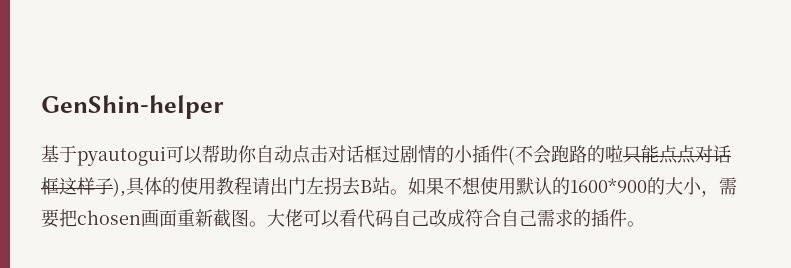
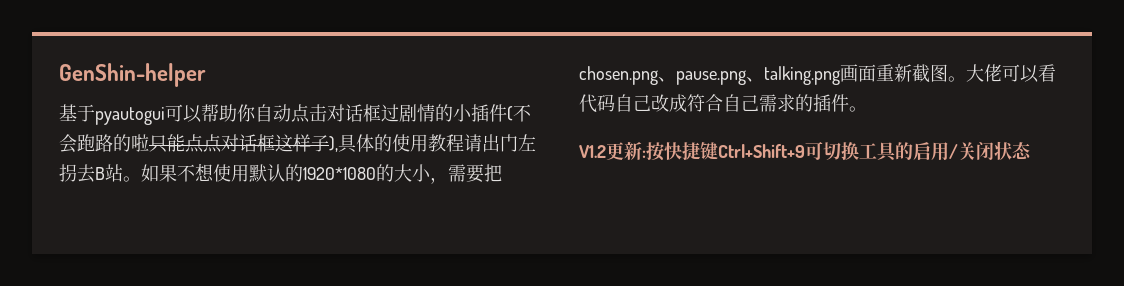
- 如果不想使用默认的1600*900的大小，需要把chosen画面重新截图。
+ 如果不想使用默认的1920*1080的大小，需要把chosen.png、pause.png、talking.png画面重新截图。
+ V1.2更新:按快捷键Ctrl+Shift+9可切换工具的启用/关闭状态

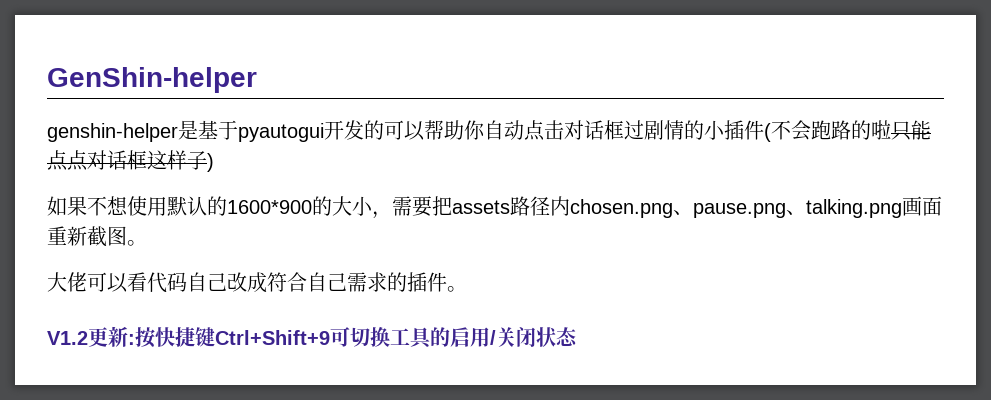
- 基于pyautogui可以帮助你自动点击对话框过剧情的小插件(不会跑路的啦只能点点对话框这样子),具体的使用教程请出门左拐去B站。如果不想使用默认的1920*1080的大小，需要把chosen.png、pause.png、talking.png画面重新截图。大佬可以看代码自己改成符合自己需求的插件。
+ genshin-helper是基于pyautogui开发的可以帮助你自动点击对话框过剧情的小插件(不会跑路的啦只能点点对话框这样子)
+ 如果不想使用默认的1600*900的大小，需要把assets路径内chosen.png、pause.png、talking.png画面重新截图。
+ 大佬可以看代码自己改成符合自己需求的插件。

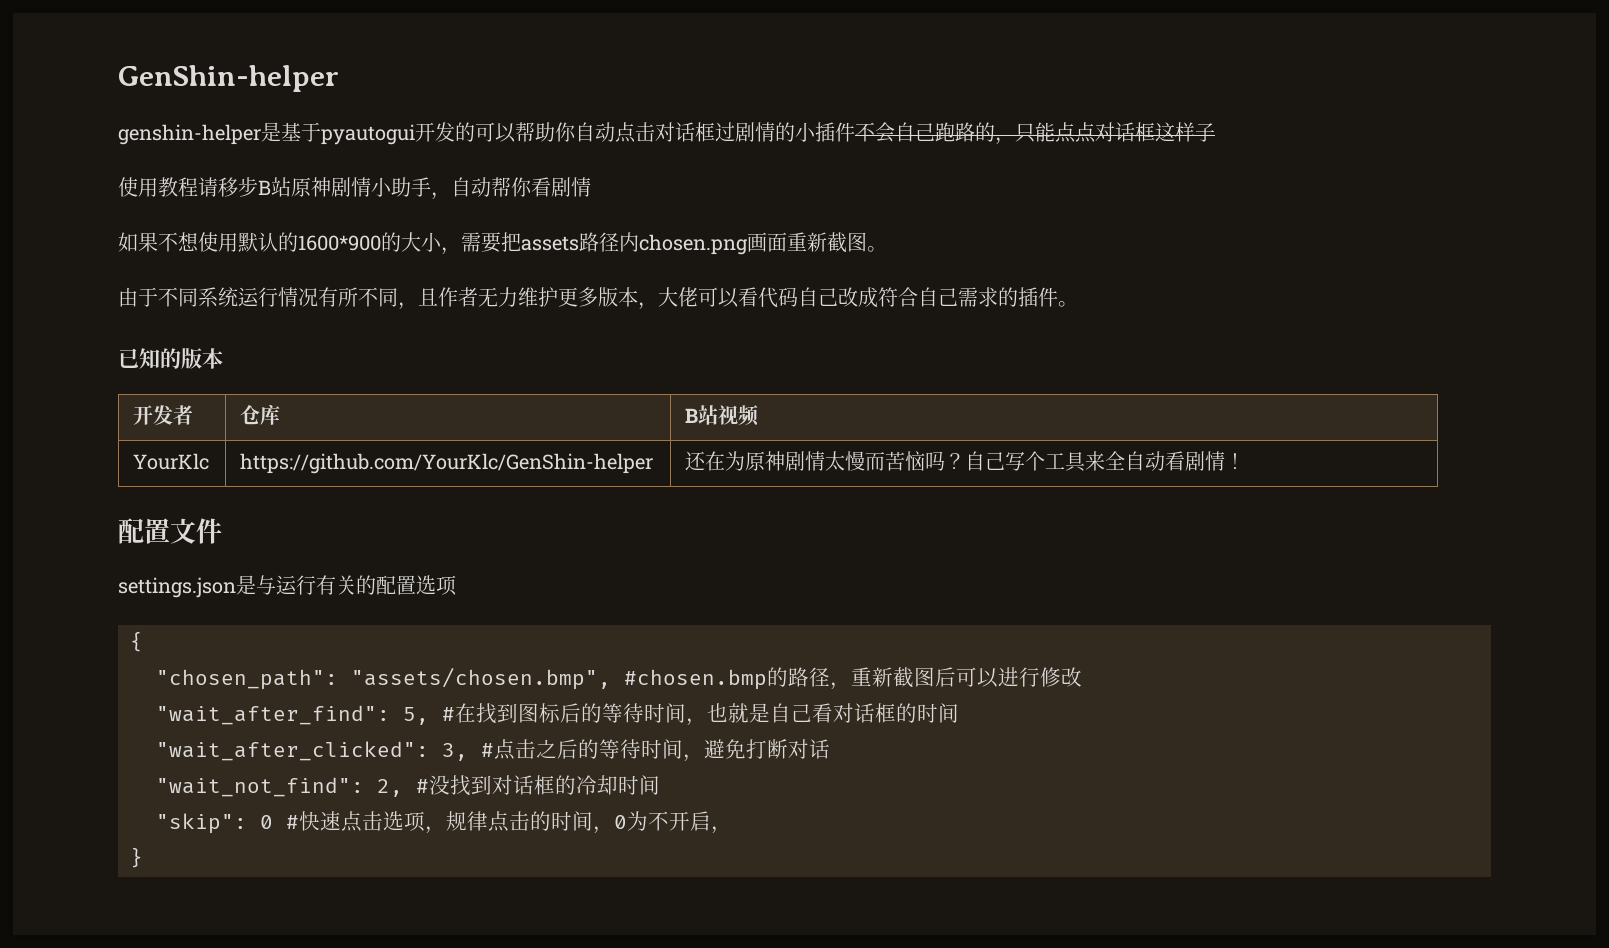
- genshin-helper是基于pyautogui开发的可以帮助你自动点击对话框过剧情的小插件(不会跑路的啦只能点点对话框这样子)
+ genshin-helper是基于pyautogui开发的可以帮助你自动点击对话框过剧情的小插件不会自己跑路的，只能点点对话框这样子
+ 使用教程请移步B站原神剧情小助手，自动帮你看剧情
- 如果不想使用默认的1600*900的大小，需要把assets路径内chosen.png、pause.png、talking.png画面重新截图。
+ 如果不想使用默认的1600*900的大小，需要把assets路径内chosen.png画面重新截图。
- 大佬可以看代码自己改成符合自己需求的插件。
+ 由于不同系统运行情况有所不同，且作者无力维护更多版本，大佬可以看代码自己改成符合自己需求的插件。
- V1.2更新:按快捷键Ctrl+Shift+9可切换工具的启用/关闭状态
+ 已知的版本
+ 开发者 | 仓库 | B站视频
+ YourKlc | https://github.com/YourKlc/GenShin-helper | 还在为原神剧情太慢而苦恼吗？自己写个工具来全自动看剧情！
+ 配置文件
+ settings.json是与运行有关的配置选项
+ {
+ "chosen_path": "assets/chosen.bmp", #chosen.bmp的路径，重新截图后可以进行修改
+ "wait_after_find": 5, #在找到图标后的等待时间，也就是自己看对话框的时间
+ "wait_after_clicked": 3, #点击之后的等待时间，避免打断对话
+ "wait_not_find": 2, #没找到对话框的冷却时间
+ "skip": 0 #快速点击选项，规律点击的时间，0为不开启，
+ }

